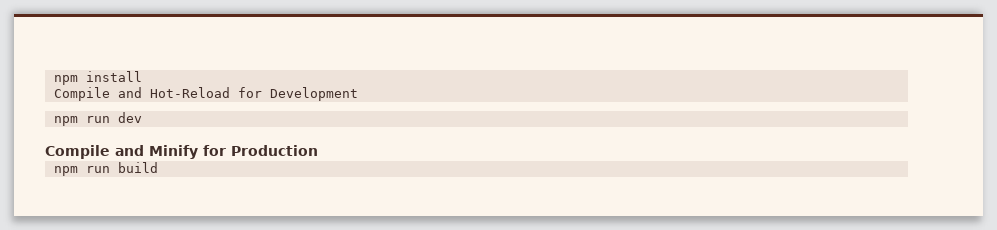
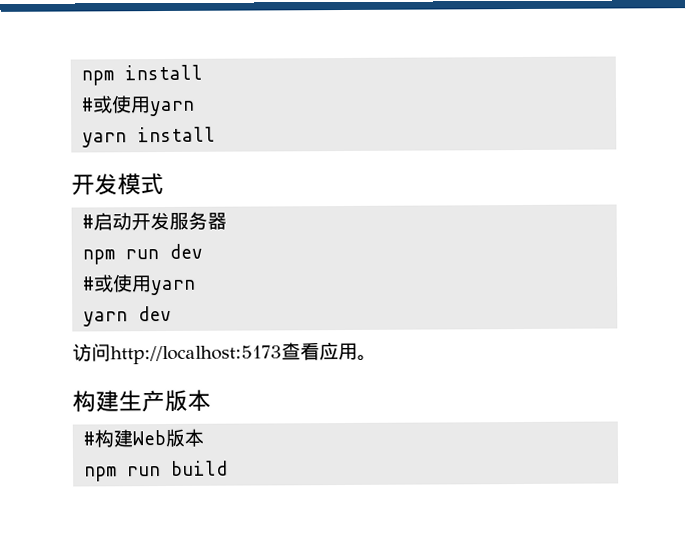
  npm install
- Compile and Hot-Reload for Development
+ #或使用yarn
+ yarn install
+ 开发模式
+ #启动开发服务器
  npm run dev
- Compile and Minify for Production
+ #或使用yarn
+ yarn dev
+ 访问http://localhost:5173查看应用。
+ 构建生产版本
+ #构建Web版本

